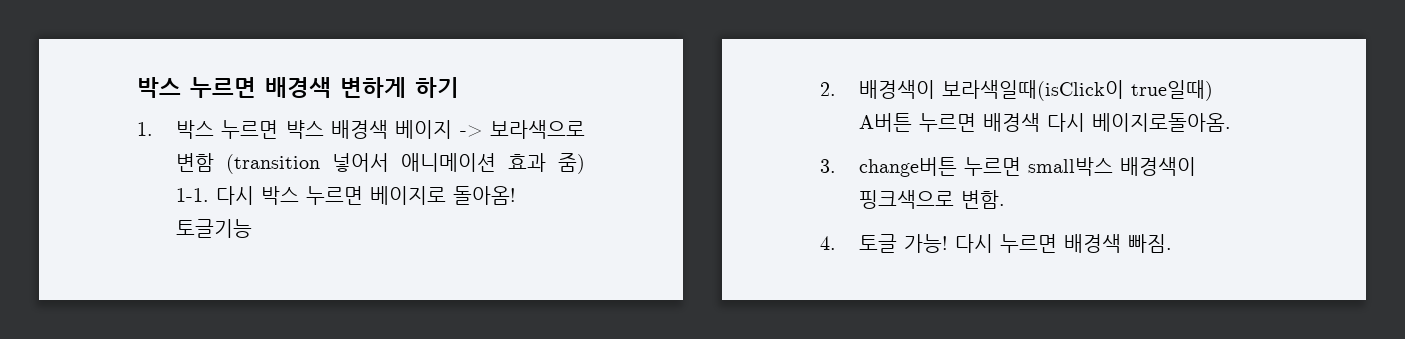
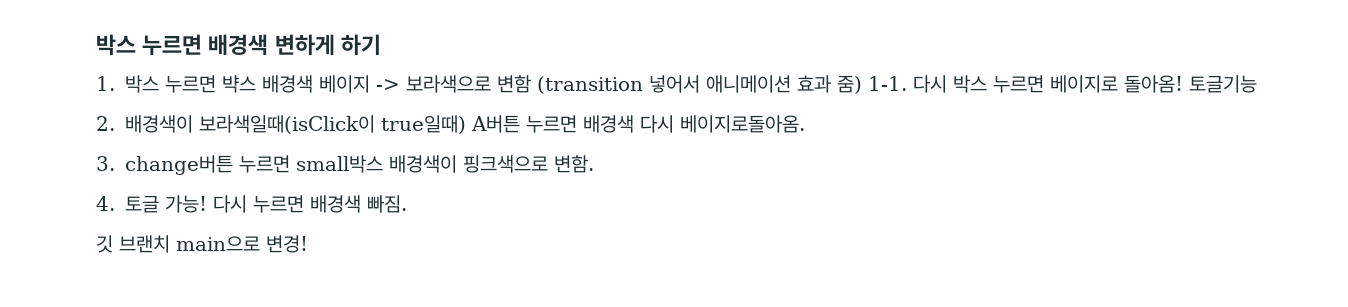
+ 깃 브랜치 main으로 변경!

